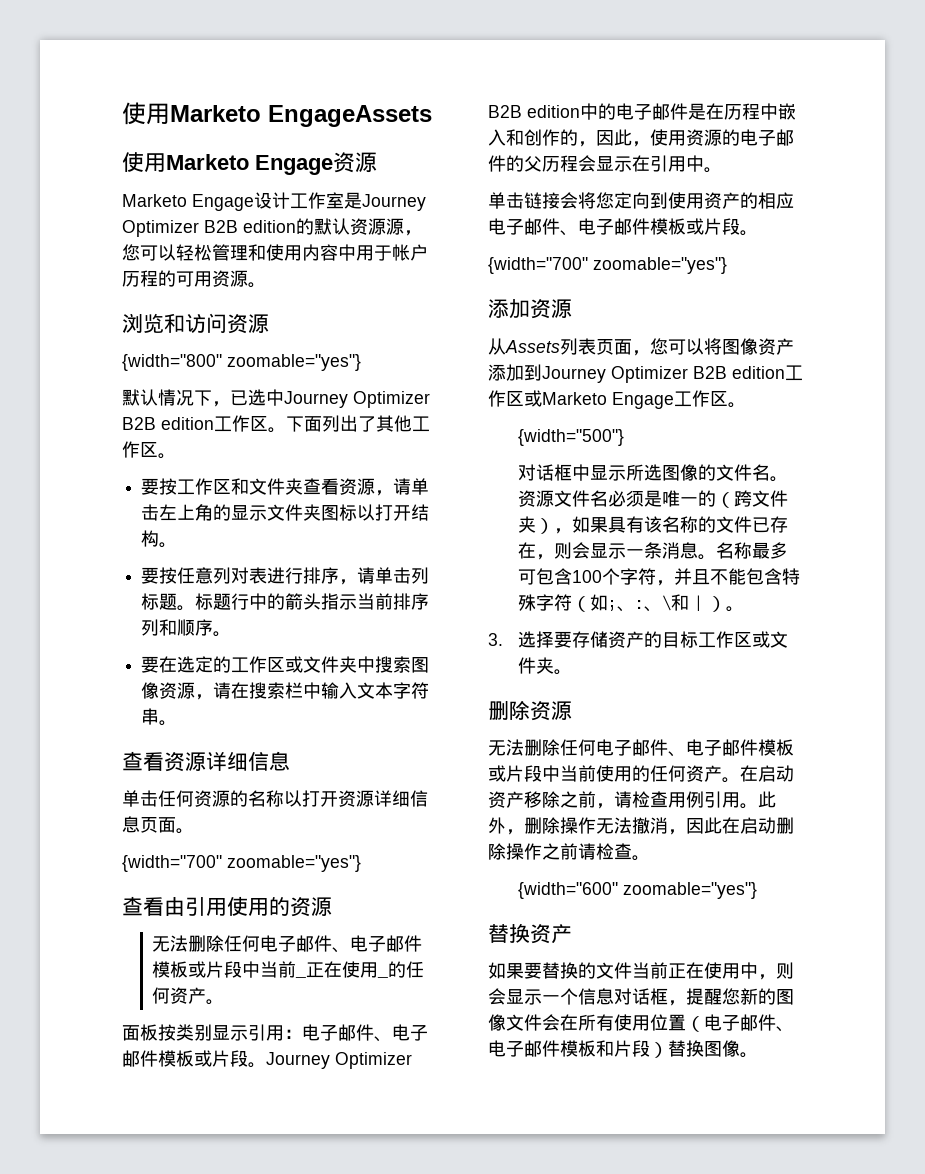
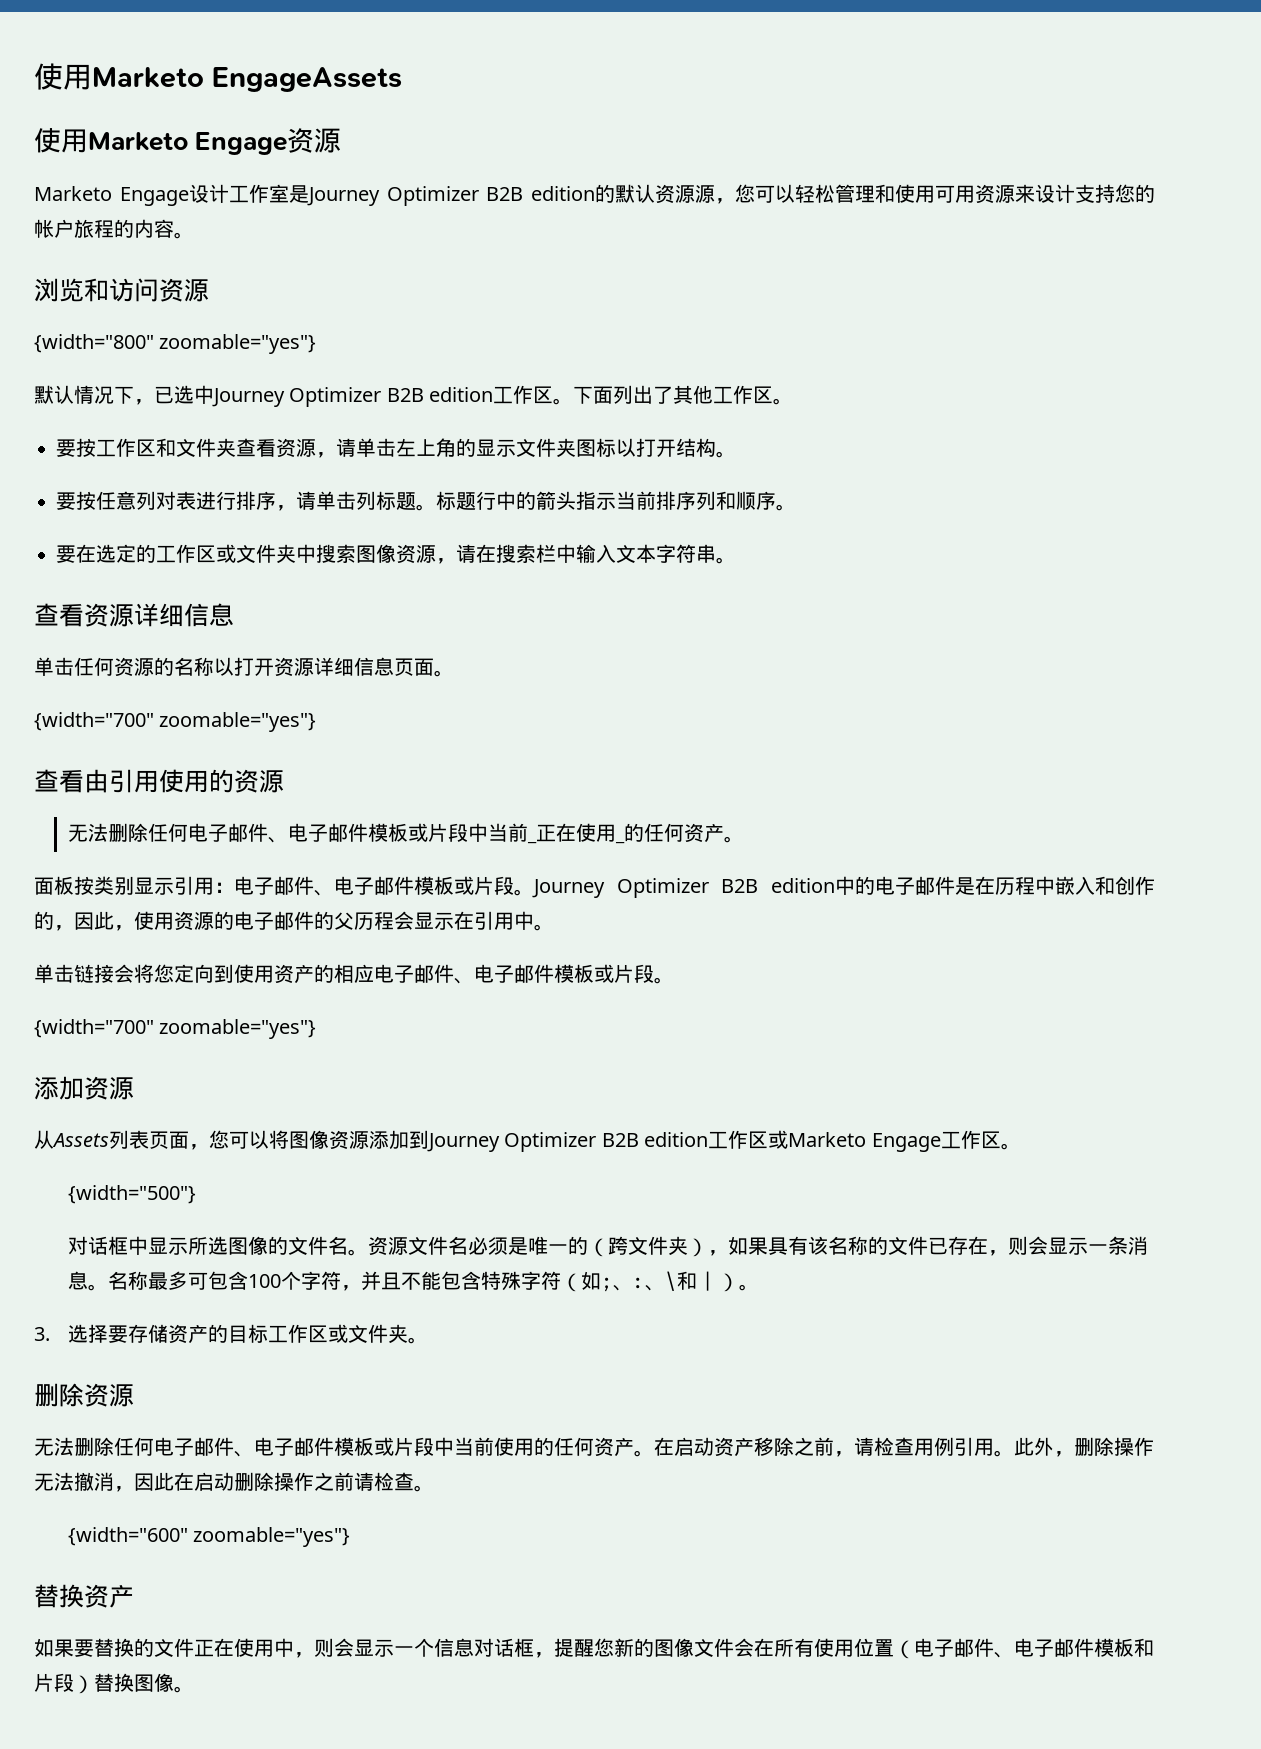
- Marketo Engage设计工作室是Journey Optimizer B2B edition的默认资源源，您可以轻松管理和使用内容中用于帐户历程的可用资源。
+ Marketo Engage设计工作室是Journey Optimizer B2B edition的默认资源源，您可以轻松管理和使用可用资源来设计支持您的帐户旅程的内容。
- 从Assets列表页面，您可以将图像资产添加到Journey Optimizer B2B edition工作区或Marketo Engage工作区。
+ 从Assets列表页面，您可以将图像资源添加到Journey Optimizer B2B edition工作区或Marketo Engage工作区。
- 如果要替换的文件当前正在使用中，则会显示一个信息对话框，提醒您新的图像文件会在所有使用位置（电子邮件、电子邮件模板和片段）替换图像。
+ 如果要替换的文件正在使用中，则会显示一个信息对话框，提醒您新的图像文件会在所有使用位置（电子邮件、电子邮件模板和片段）替换图像。

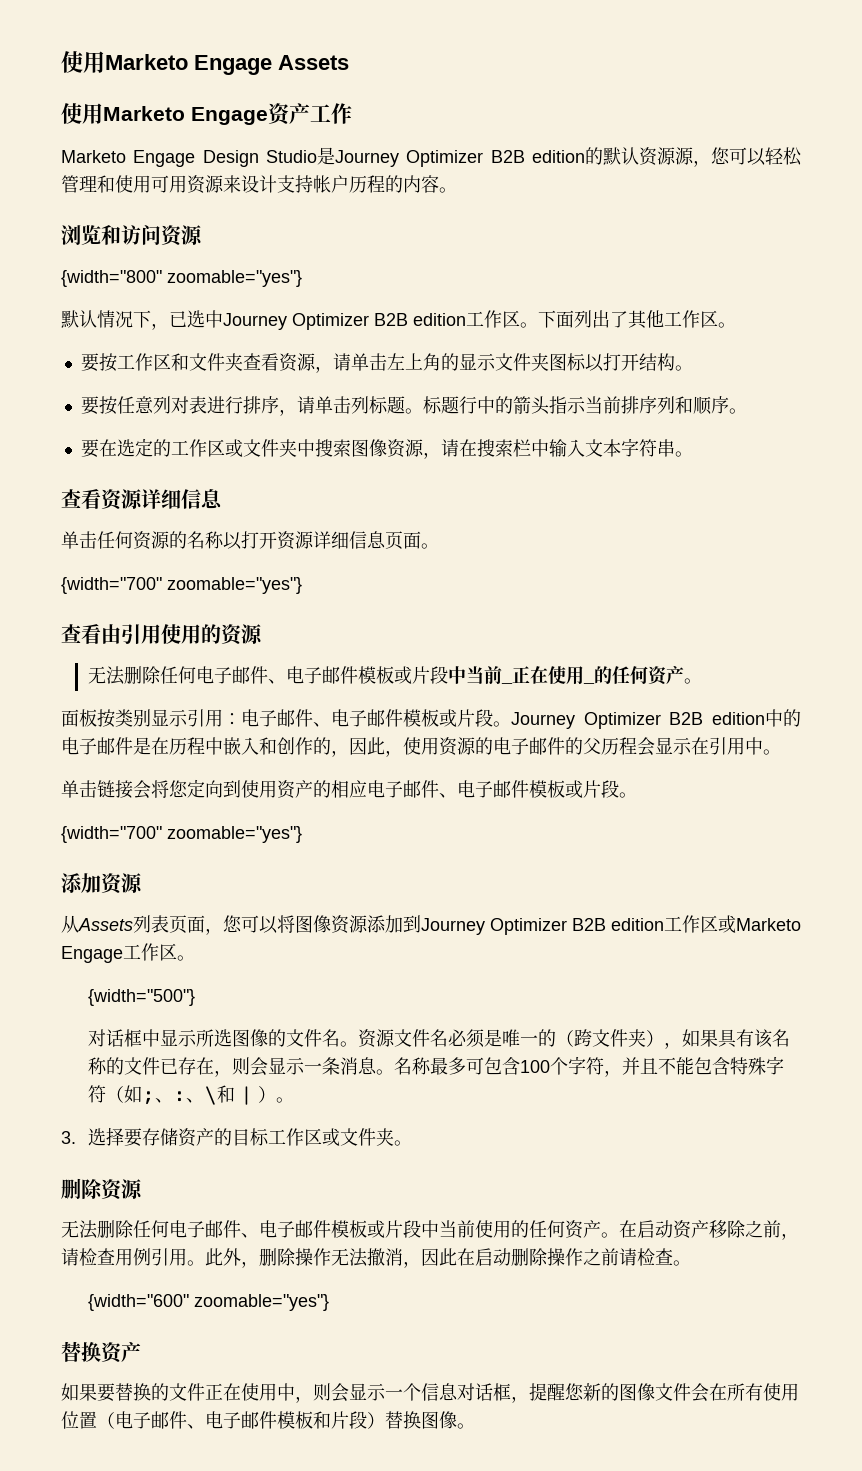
- 使用Marketo EngageAssets
+ 使用Marketo Engage Assets
- 使用Marketo Engage资源
- Marketo Engage设计工作室是Journey Optimizer B2B edition的默认资源源，您可以轻松管理和使用可用资源来设计支持您的帐户旅程的内容。
+ 使用Marketo Engage资产工作
+ Marketo Engage Design Studio是Journey Optimizer B2B edition的默认资源源，您可以轻松管理和使用可用资源来设计支持帐户历程的内容。

